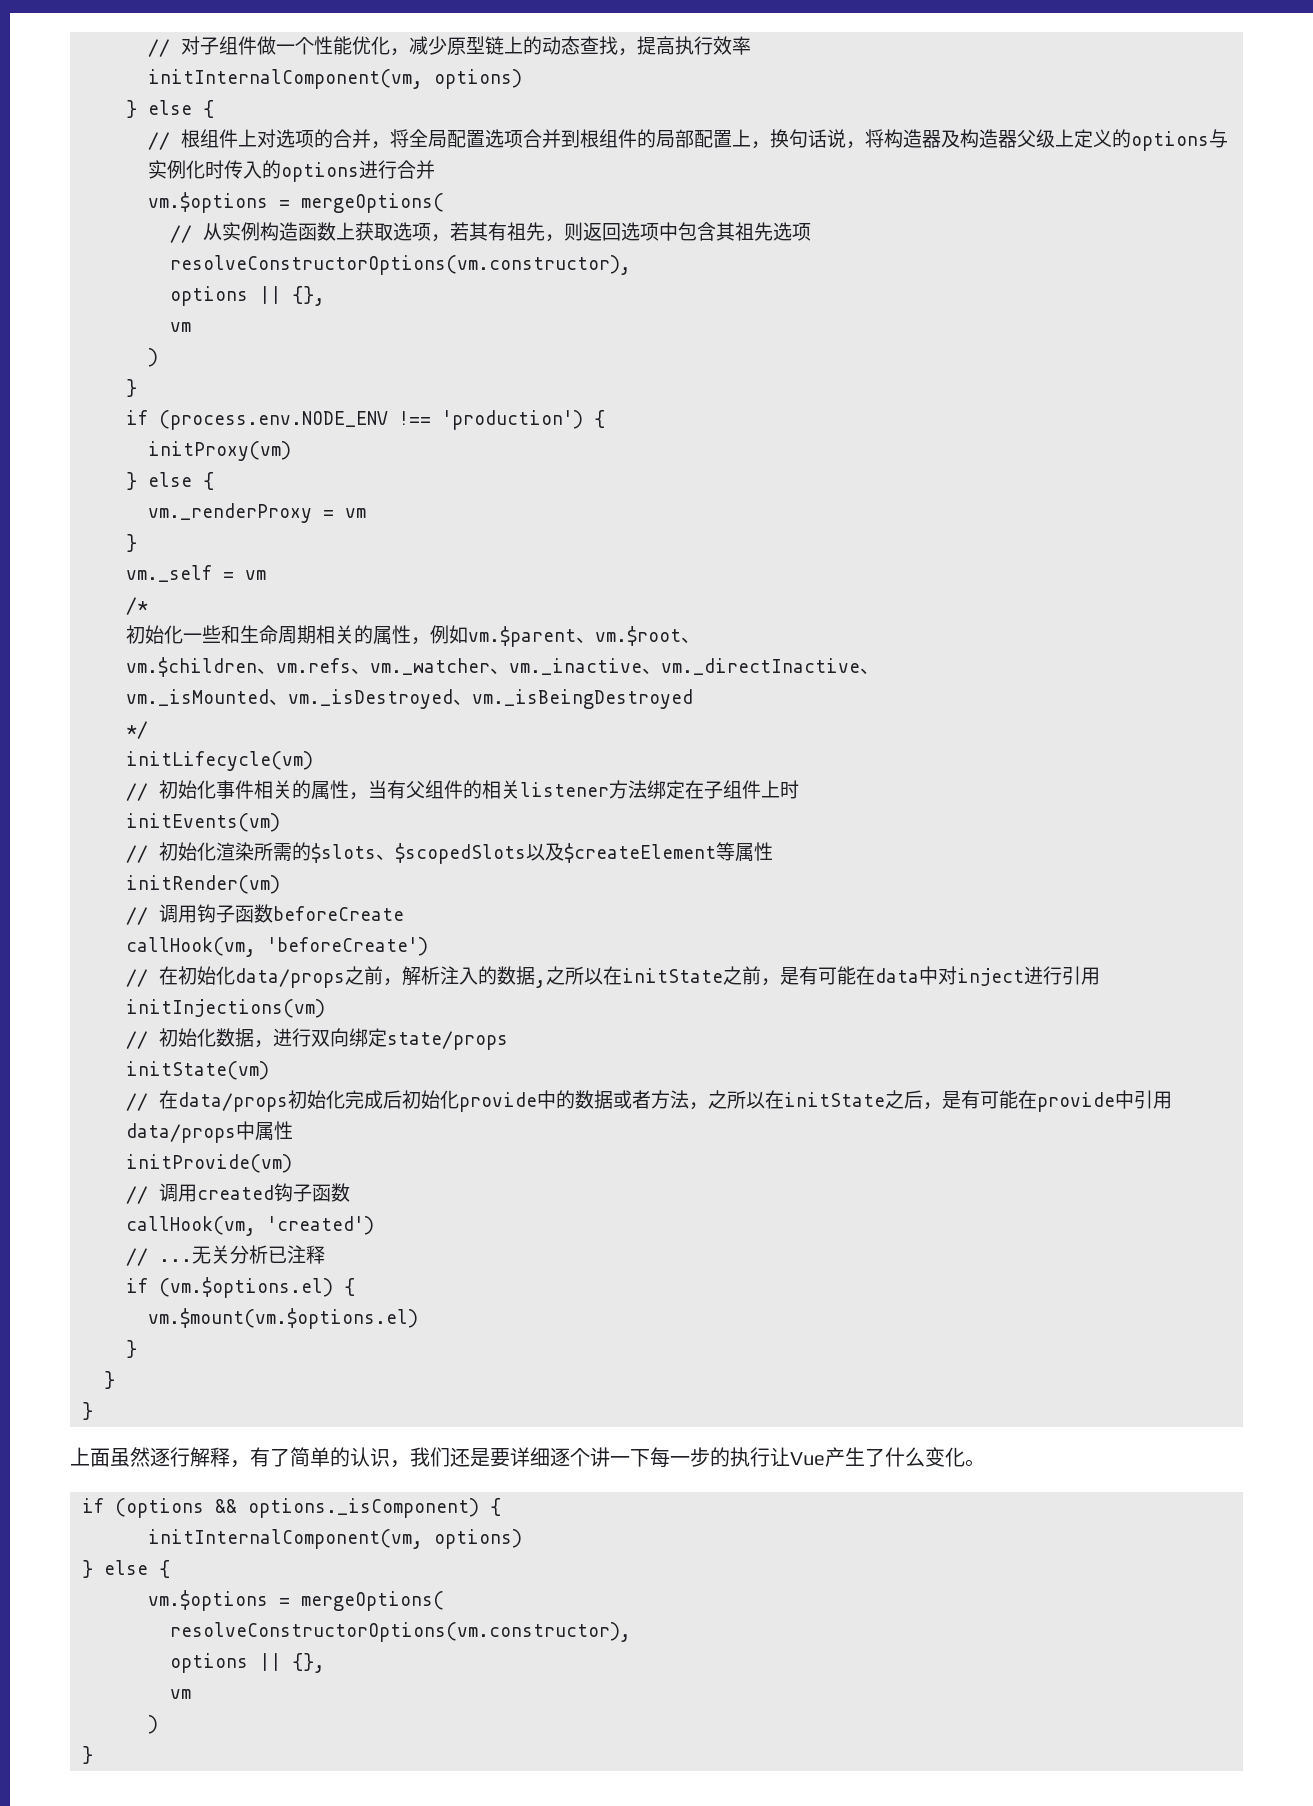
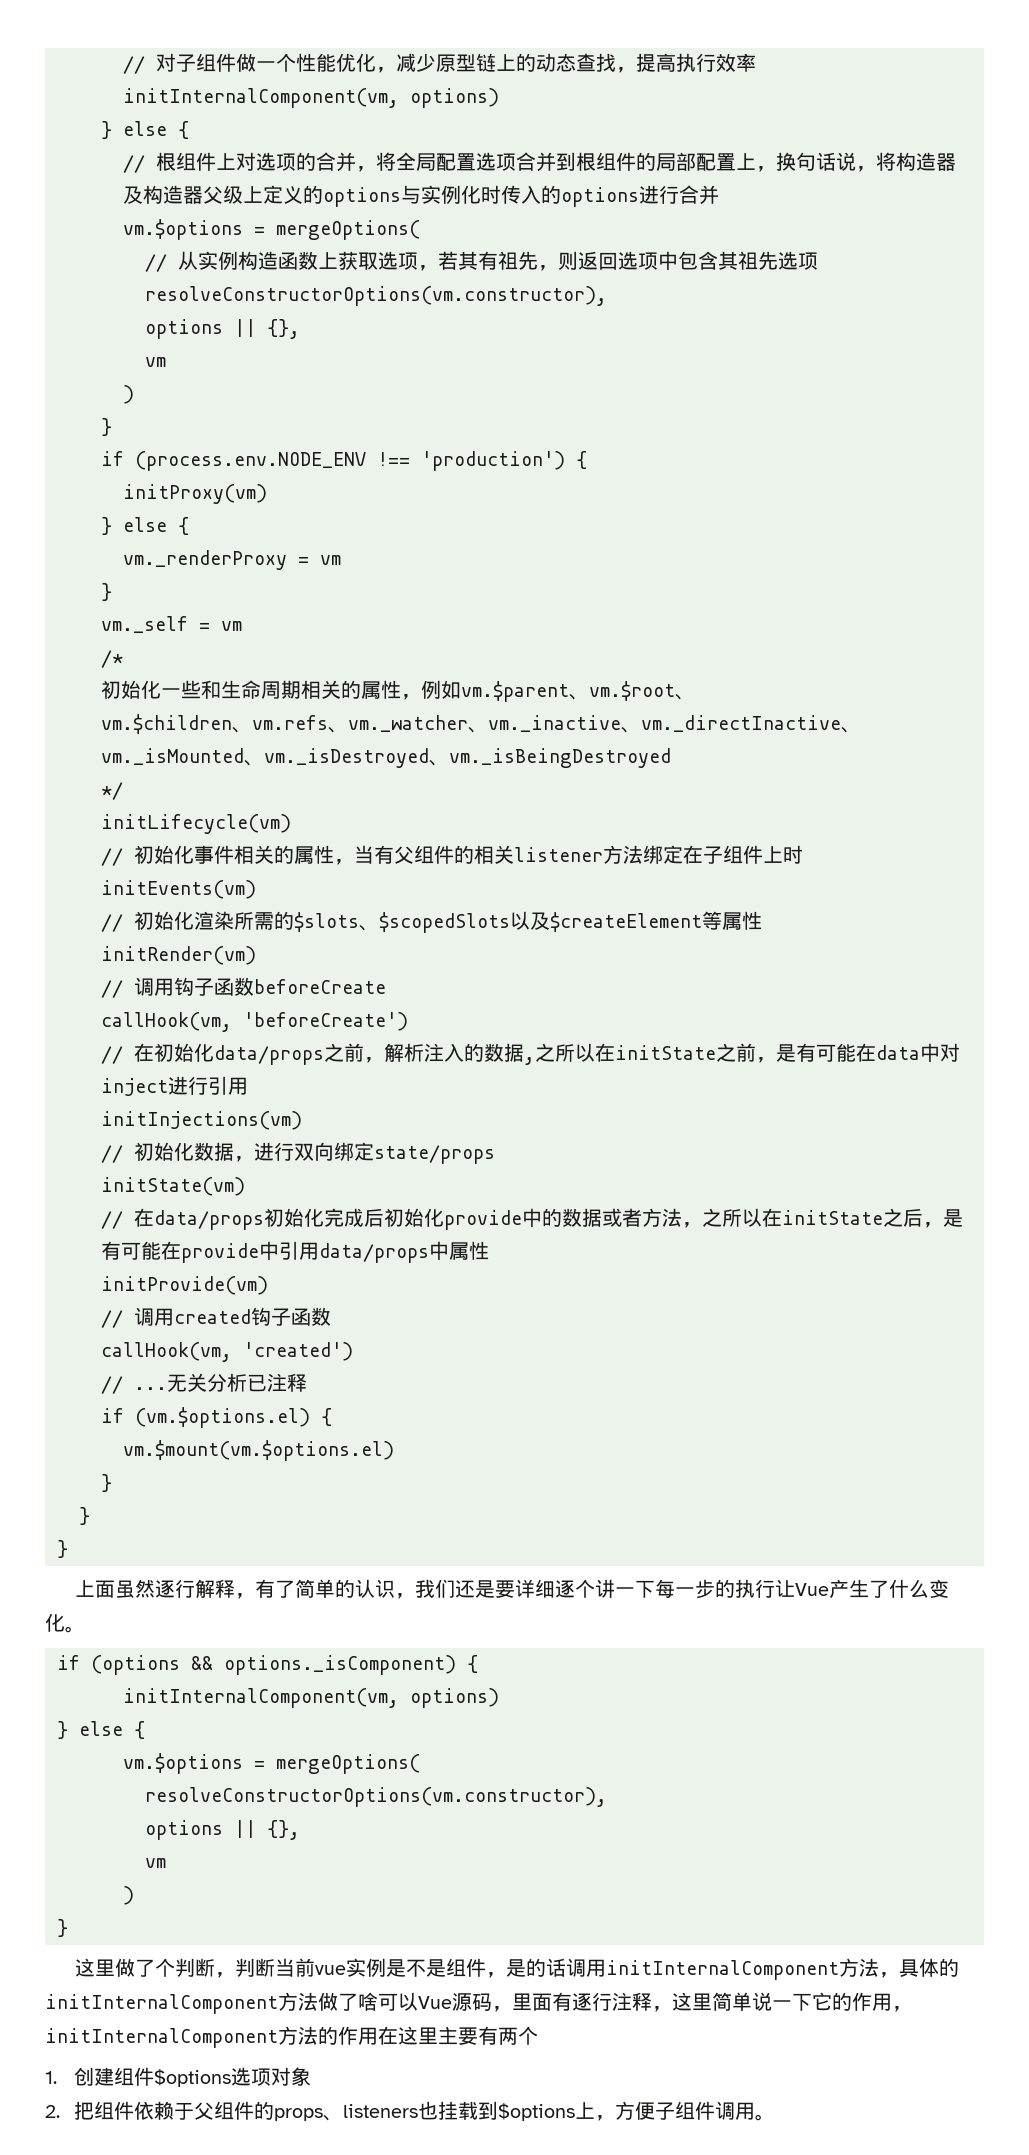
+ 这里做了个判断，判断当前vue实例是不是组件，是的话调用initInternalComponent方法，具体的initInternalComponent方法做了啥可以Vue源码，里面有逐行注释，这里简单说一下它的作用，initInternalComponent方法的作用在这里主要有两个
+ 1.创建组件$options选项对象
+ 2.把组件依赖于父组件的props、listeners也挂载到$options上，方便子组件调用。

